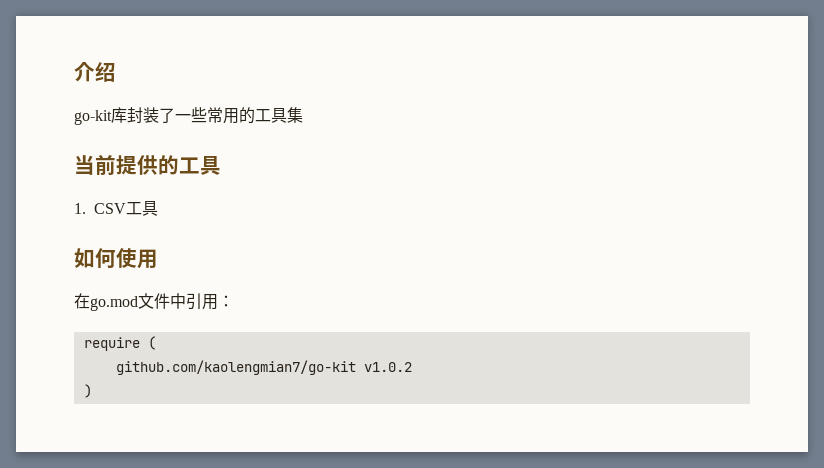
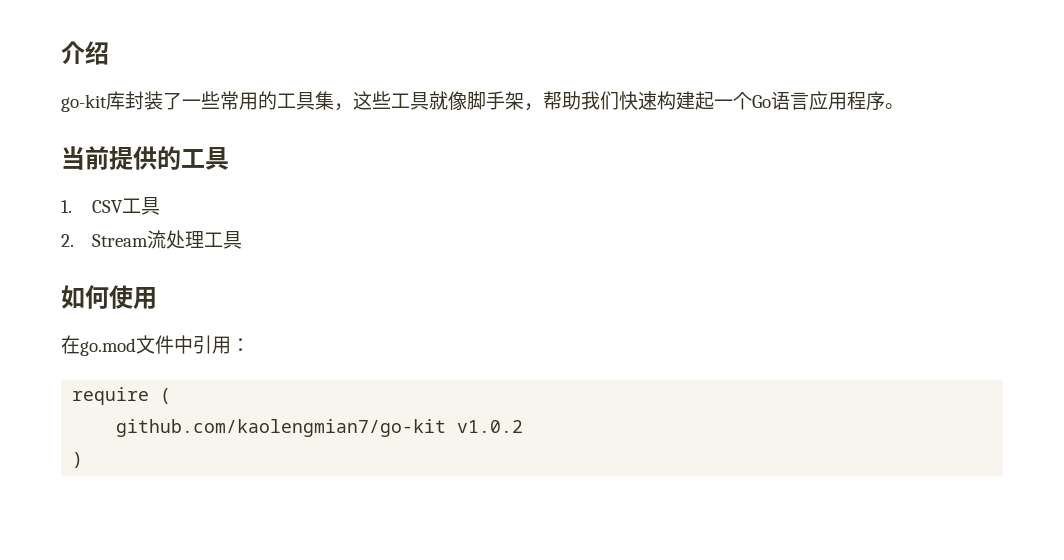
- go-kit库封装了一些常用的工具集
+ go-kit库封装了一些常用的工具集，这些工具就像脚手架，帮助我们快速构建起一个Go语言应用程序。
+ 2. Stream流处理工具

